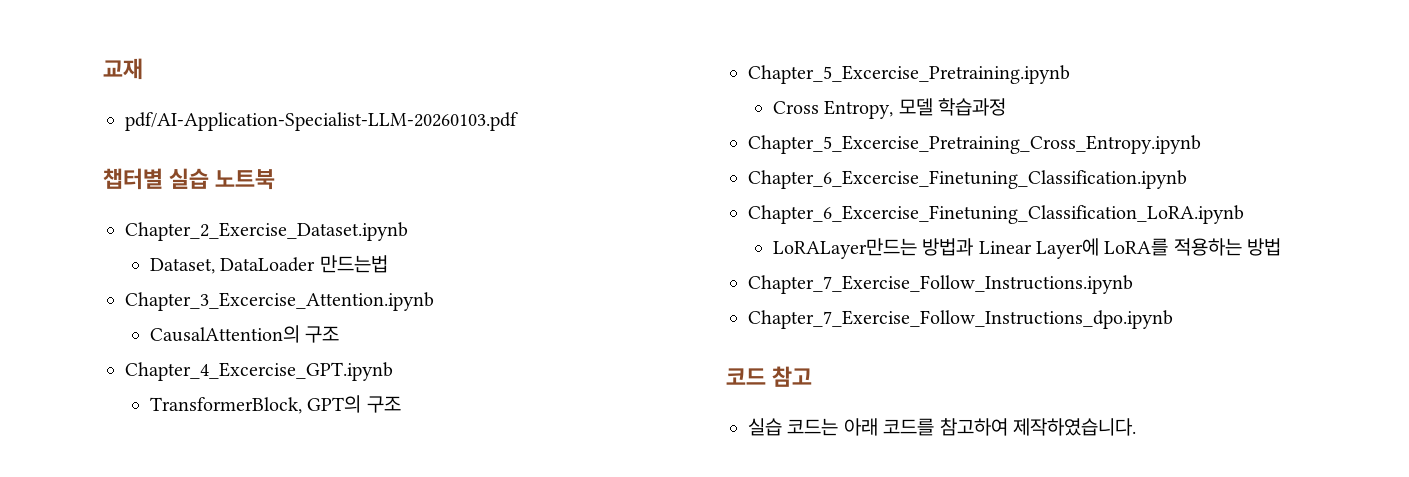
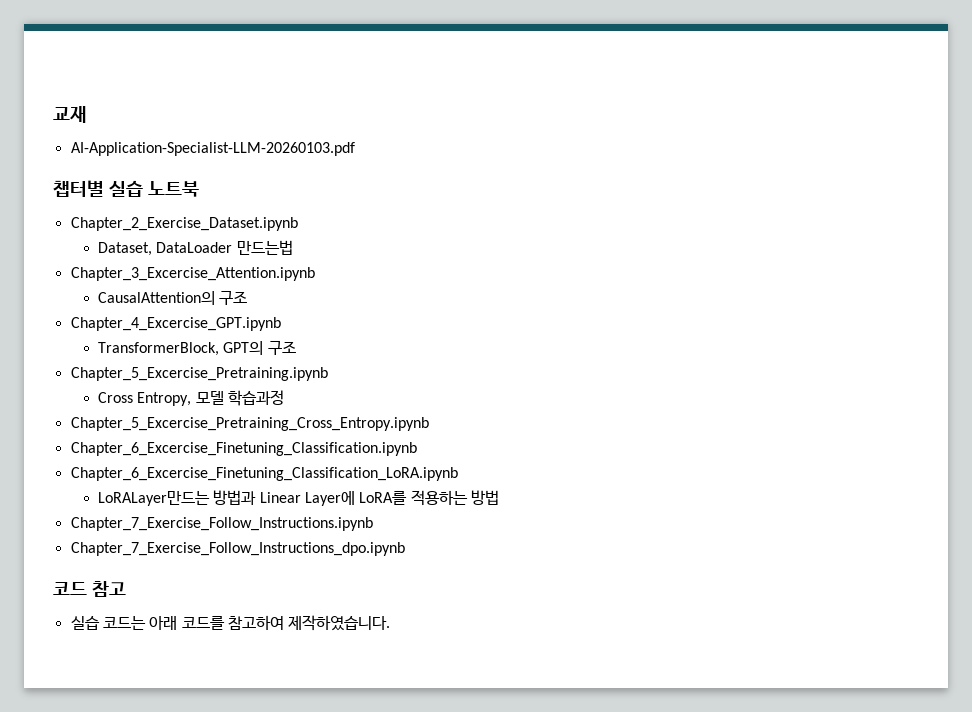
- pdf/AI-Application-Specialist-LLM-20260103.pdf
+ AI-Application-Specialist-LLM-20260103.pdf

